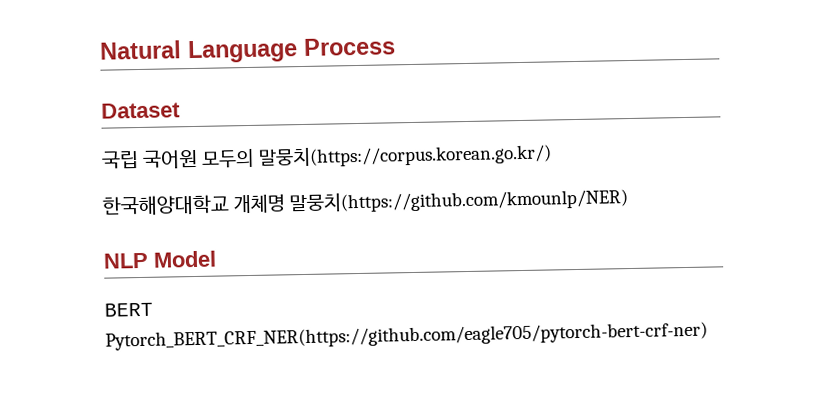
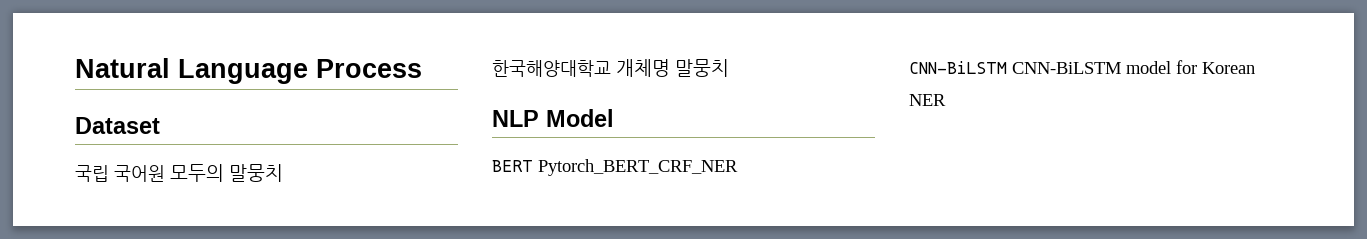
- 국립 국어원 모두의 말뭉치(https://corpus.korean.go.kr/)
+ 국립 국어원 모두의 말뭉치
- 한국해양대학교 개체명 말뭉치(https://github.com/kmounlp/NER)
+ 한국해양대학교 개체명 말뭉치
- BERT Pytorch_BERT_CRF_NER(https://github.com/eagle705/pytorch-bert-crf-ner)
+ BERT Pytorch_BERT_CRF_NER
+ CNN-BiLSTM CNN-BiLSTM model for Korean NER

